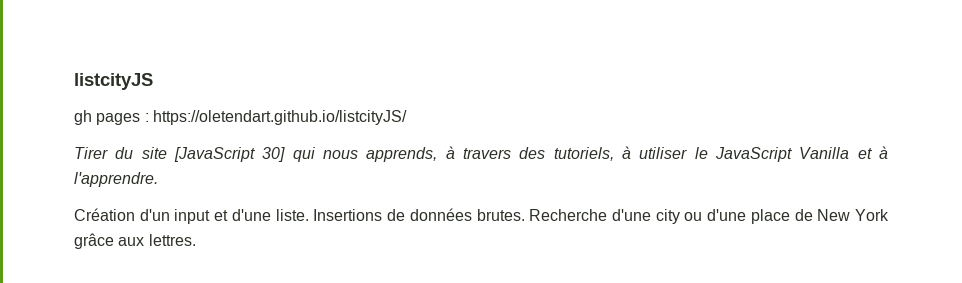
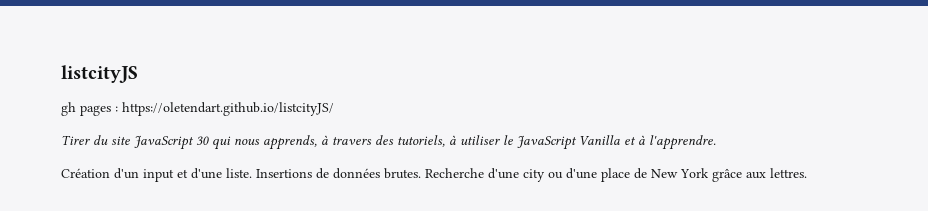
- Tirer du site [JavaScript 30] qui nous apprends, à travers des tutoriels, à utiliser le JavaScript Vanilla et à l'apprendre.
+ Tirer du site JavaScript 30 qui nous apprends, à travers des tutoriels, à utiliser le JavaScript Vanilla et à l'apprendre.

